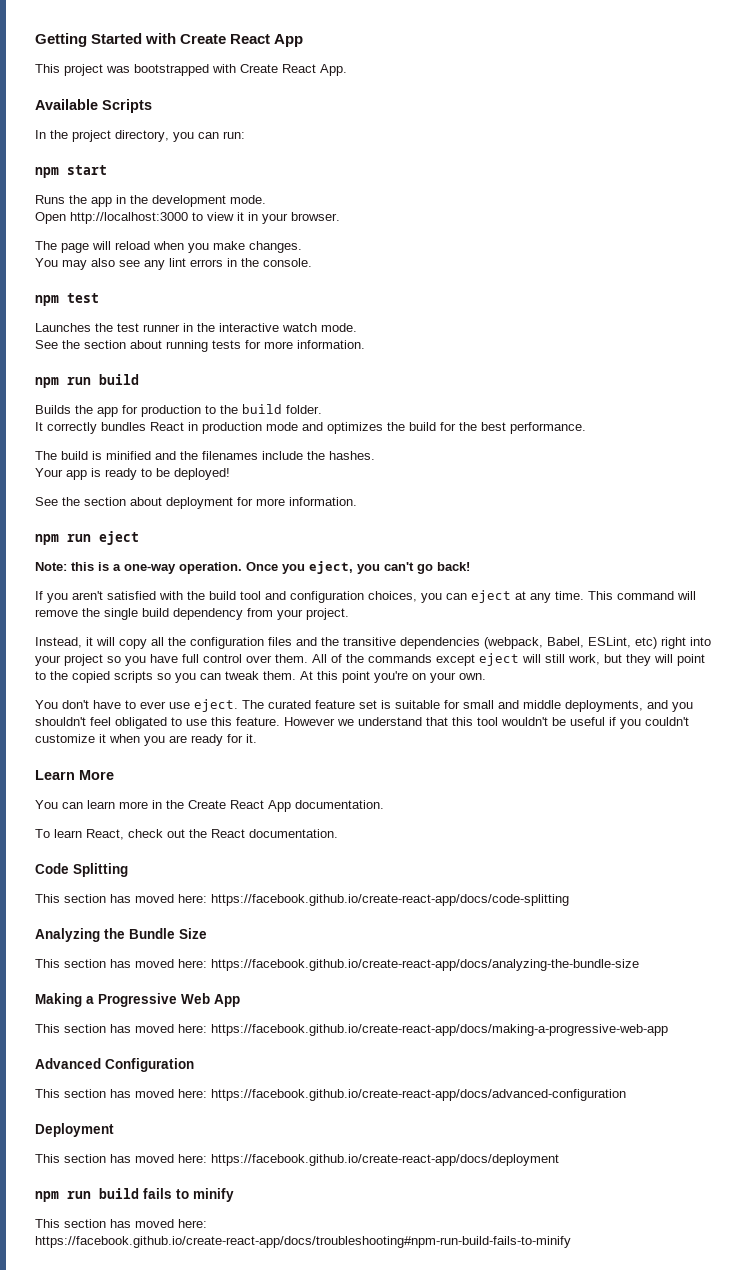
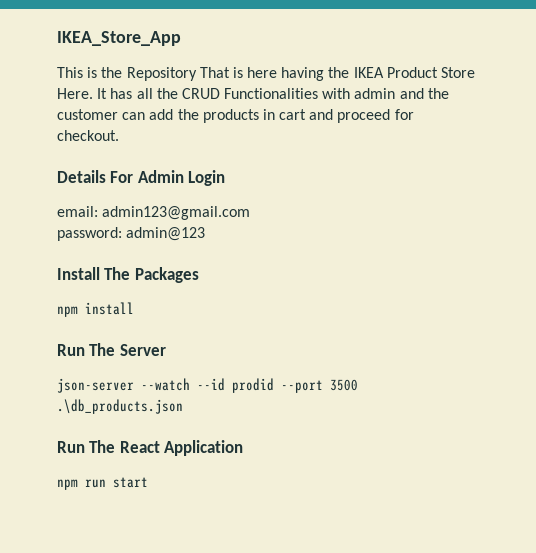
- Getting Started with Create React App
- This project was bootstrapped with Create React App.
- Available Scripts
- In the project directory, you can run:
- npm start
- Runs the app in the development mode.
- Open http://localhost:3000 to view it in your browser.
- The page will reload when you make changes.
- You may also see any lint errors in the console.
- npm test
- Launches the test runner in the interactive watch mode.
- See the section about running tests for more information.
- npm run build
- Builds the app for production to the build folder.
- It correctly bundles React in production mode and optimizes the build for the best performance.
- The build is minified and the filenames include the hashes.
- Your app is ready to be deployed!
- See the section about deployment for more information.
- npm run eject
- Note: this is a one-way operation. Once you eject, you can't go back!
- If you aren't satisfied with the build tool and configuration choices, you can eject at any time. This command will remove the single build dependency from your project.
- Instead, it will copy all the configuration files and the transitive dependencies (webpack, Babel, ESLint, etc) right into your project so you have full control over them. All of the commands except eject will still work, but they will point to the copied scripts so you can tweak them. At this point you're on your own.
- You don't have to ever use eject. The curated feature set is suitable for small and middle deployments, and you shouldn't feel obligated to use this feature. However we understand that this tool wouldn't be useful if you couldn't customize it when you are ready for it.
- Learn More
- You can learn more in the Create React App documentation.
- To learn React, check out the React documentation.
- Code Splitting
- This section has moved here: https://facebook.github.io/create-react-app/docs/code-splitting
- Analyzing the Bundle Size
- This section has moved here: https://facebook.github.io/create-react-app/docs/analyzing-the-bundle-size
- Making a Progressive Web App
- This section has moved here: https://facebook.github.io/create-react-app/docs/making-a-progressive-web-app
- Advanced Configuration
- This section has moved here: https://facebook.github.io/create-react-app/docs/advanced-configuration
- Deployment
- This section has moved here: https://facebook.github.io/create-react-app/docs/deployment
- npm run build fails to minify
- This section has moved here: https://facebook.github.io/create-react-app/docs/troubleshooting#npm-run-build-fails-to-minify
+ IKEA_Store_App
+ This is the Repository That is here having the IKEA Product Store Here. It has all the CRUD Functionalities with admin and the customer can add the products in cart and proceed for checkout.
+ Details For Admin Login
+ email: admin123@gmail.com
+ password: admin@123
+ Install The Packages
+ npm install
+ Run The Server
+ json-server --watch --id prodid --port 3500 .\db_products.json
+ Run The React Application
+ npm run start

